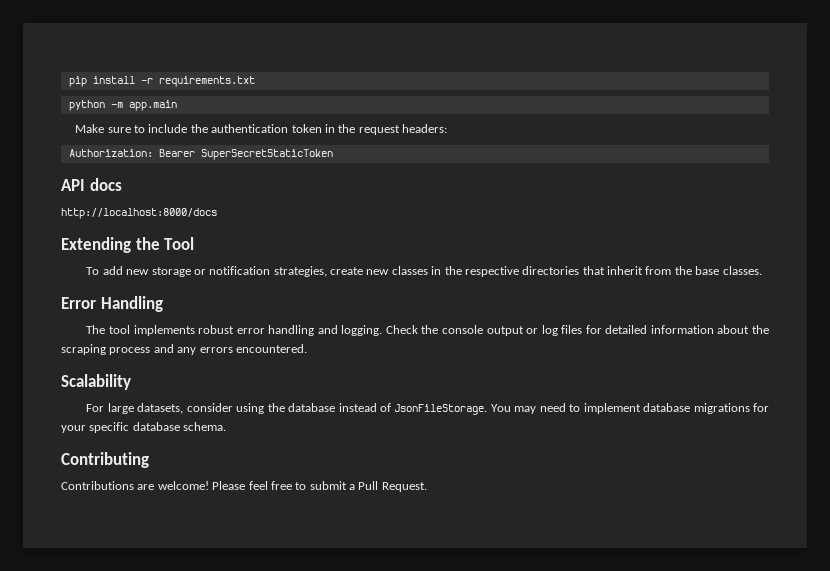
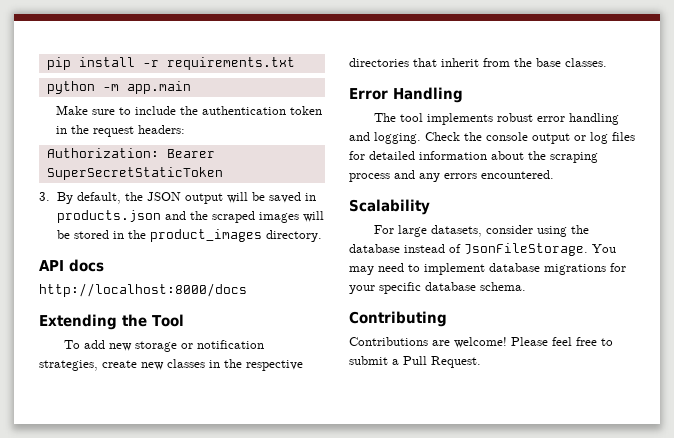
+ 3. By default, the JSON output will be saved in products.json and the scraped images will be stored in the product_images directory.

